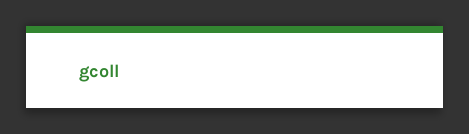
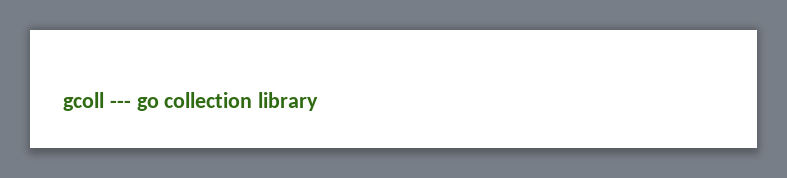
- gcoll
+ gcoll --- go collection library

